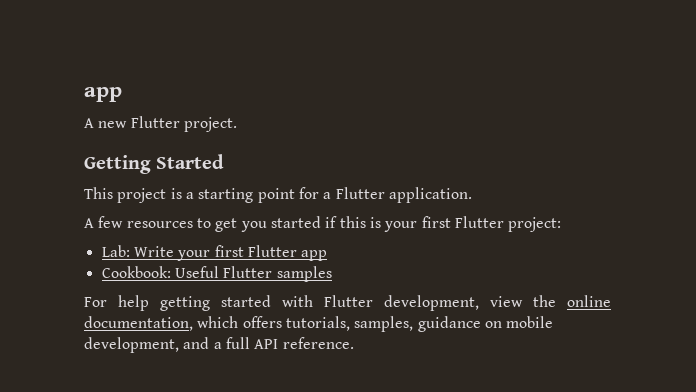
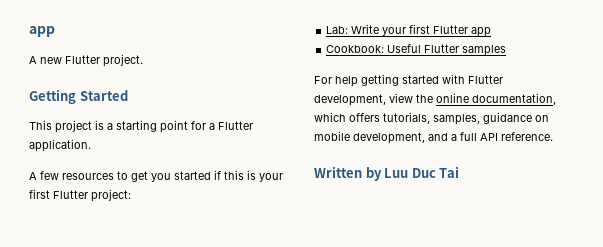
+ Written by Luu Duc Tai

